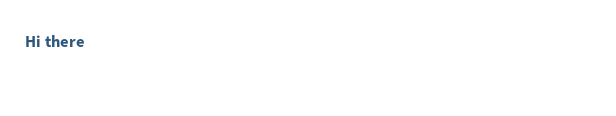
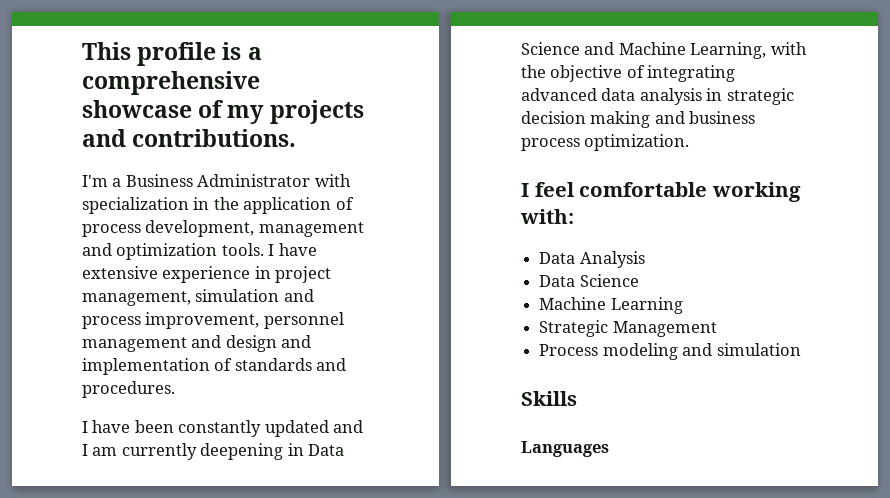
- Hi there
+ This profile is a comprehensive showcase of my projects and contributions.
+ I'm a Business Administrator with specialization in the application of process development, management and optimization tools. I have extensive experience in project management, simulation and process improvement, personnel management and design and implementation of standards and procedures.
+ I have been constantly updated and I am currently deepening in Data Science and Machine Learning, with the objective of integrating advanced data analysis in strategic decision making and business process optimization.
+ I feel comfortable working with:
+ Data Analysis
+ Data Science
+ Machine Learning
+ Strategic Management
+ Process modeling and simulation
+ Skills
+ Languages

